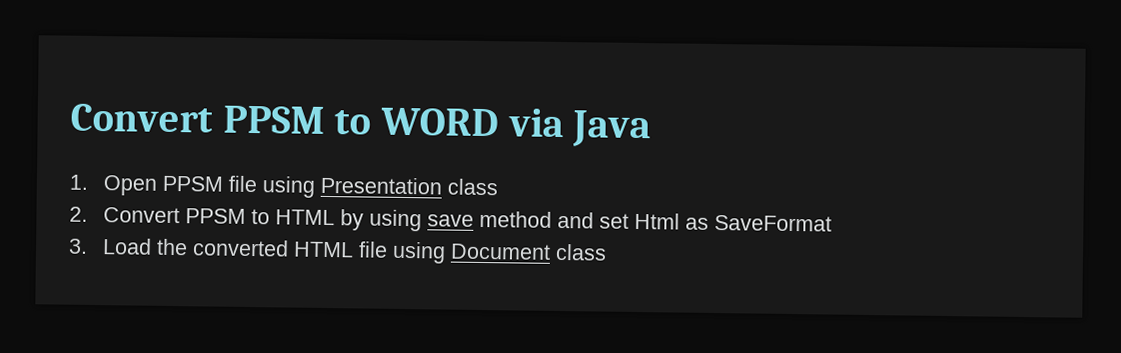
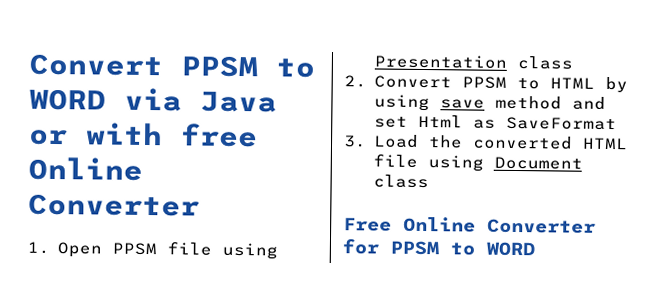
- Convert PPSM to WORD via Java
+ Convert PPSM to WORD via Java or with free Online Converter
+ Free Online Converter for PPSM to WORD

